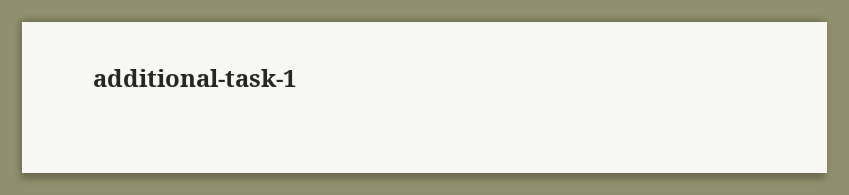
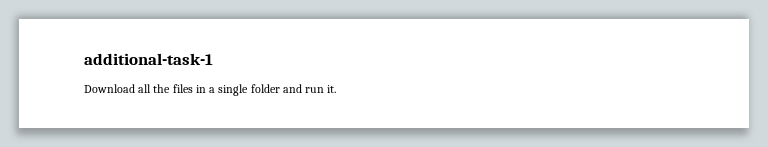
+ Download all the files in a single folder and run it.

